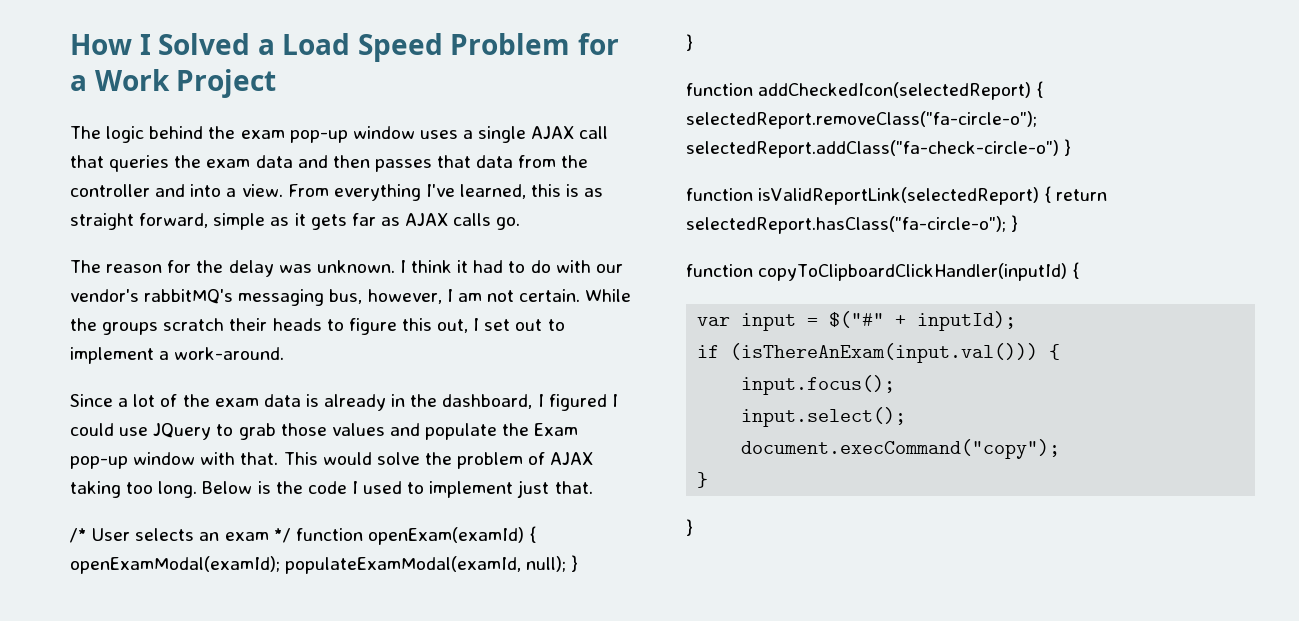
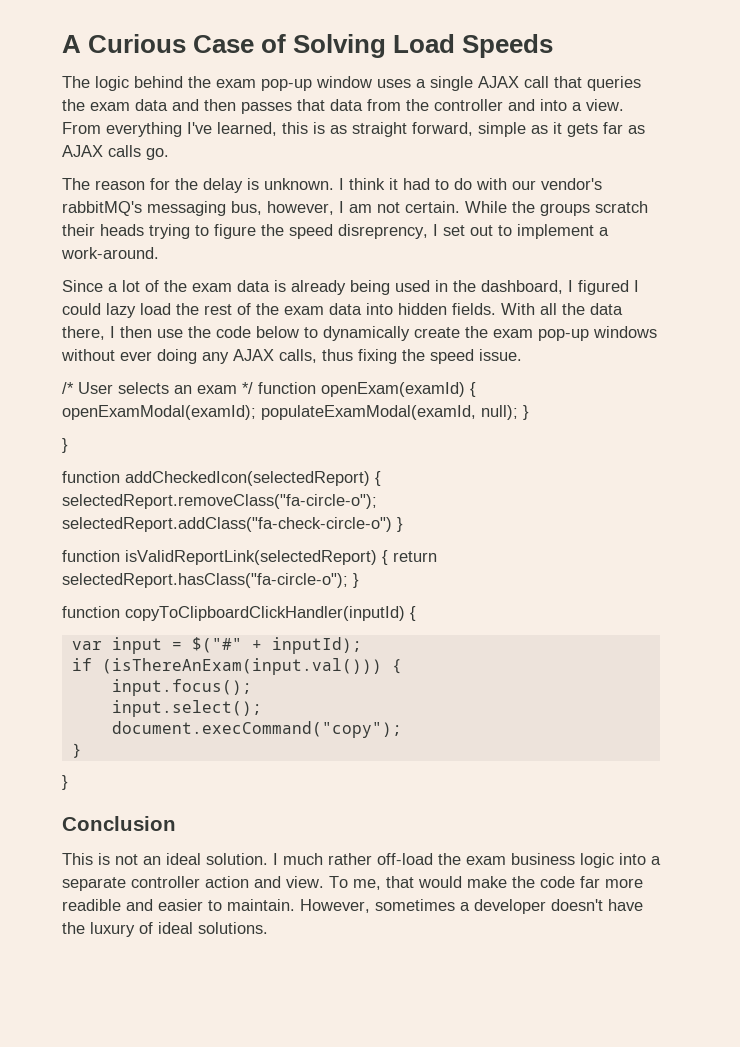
- How I Solved a Load Speed Problem for a Work Project
+ A Curious Case of Solving Load Speeds
- The reason for the delay was unknown.
+ The reason for the delay is unknown.
- While the groups scratch their heads to figure this out, I set out to implement a work-around.
+ While the groups scratch their heads trying to figure the speed disreprency, I set out to implement a work-around.
- Since a lot of the exam data is already in the dashboard, I figured I could use JQuery to grab those values and populate the Exam pop-up window with that. This would solve the problem of AJAX taking too long. Below is the code I used to implement just that.
+ Since a lot of the exam data is already being used in the dashboard, I figured I could lazy load the rest of the exam data into hidden fields. With all the data there, I then use the code below to dynamically create the exam pop-up windows without ever doing any AJAX calls, thus fixing the speed issue.
+ Conclusion
+ This is not an ideal solution. I much rather off-load the exam business logic into a separate controller action and view. To me, that would make the code far more readible and easier to maintain. However, sometimes a developer doesn't have the luxury of ideal solutions.

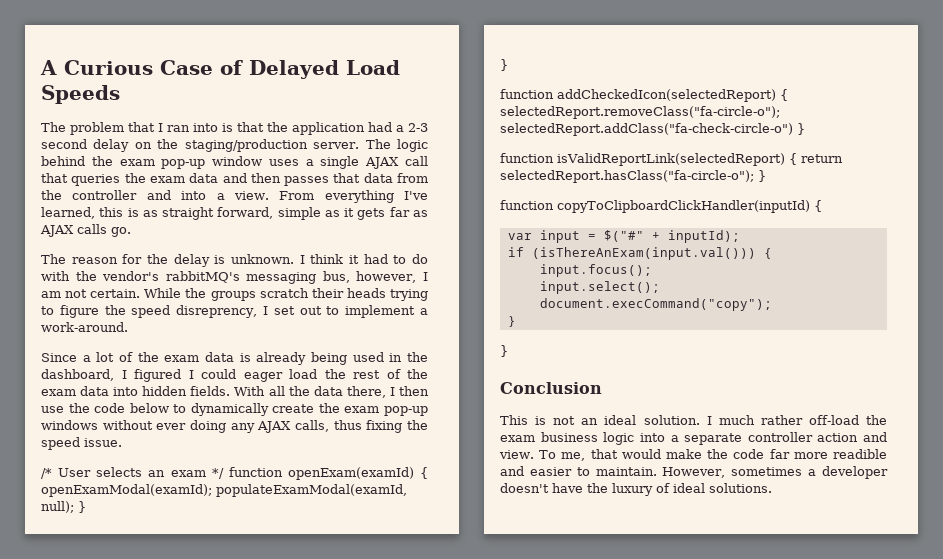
- A Curious Case of Solving Load Speeds
+ A Curious Case of Delayed Load Speeds
- The logic behind the exam pop-up window uses a single AJAX call that queries the exam data and then passes that data from the controller and into a view.
+ The problem that I ran into is that the application had a 2-3 second delay on the staging/production server. The logic behind the exam pop-up window uses a single AJAX call that queries the exam data and then passes that data from the controller and into a view.
- I think it had to do with our vendor's rabbitMQ's messaging bus, however, I am not certain.
+ I think it had to do with the vendor's rabbitMQ's messaging bus, however, I am not certain.
- Since a lot of the exam data is already being used in the dashboard, I figured I could lazy load the rest of the exam data into hidden fields.
+ Since a lot of the exam data is already being used in the dashboard, I figured I could eager load the rest of the exam data into hidden fields.

